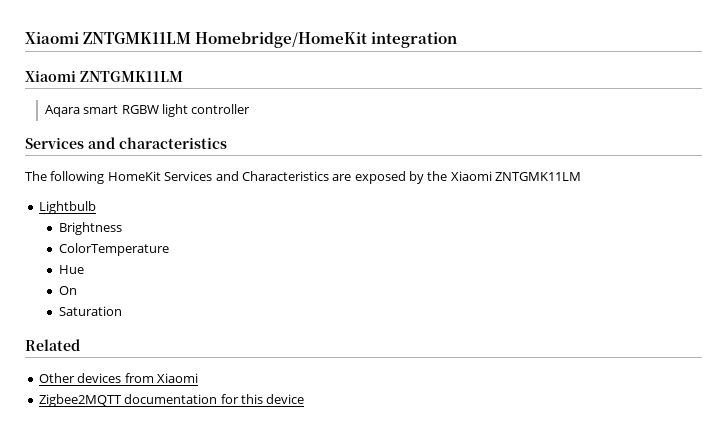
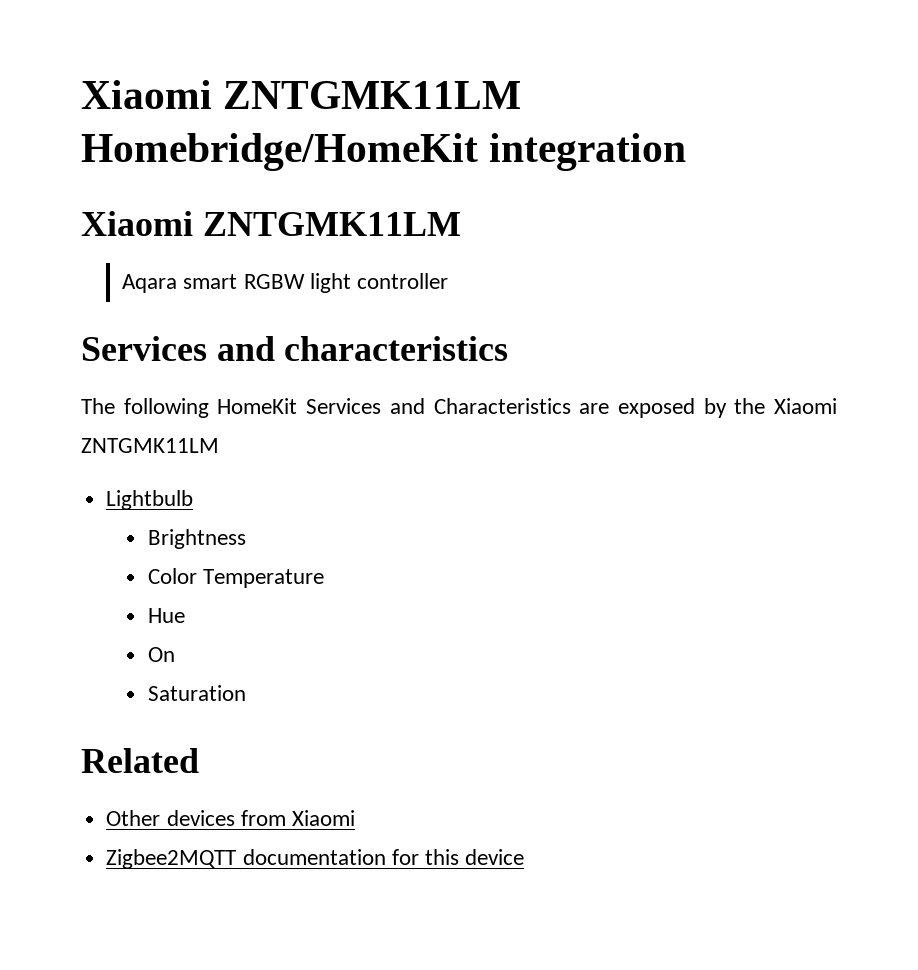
- ColorTemperature
+ Color Temperature

